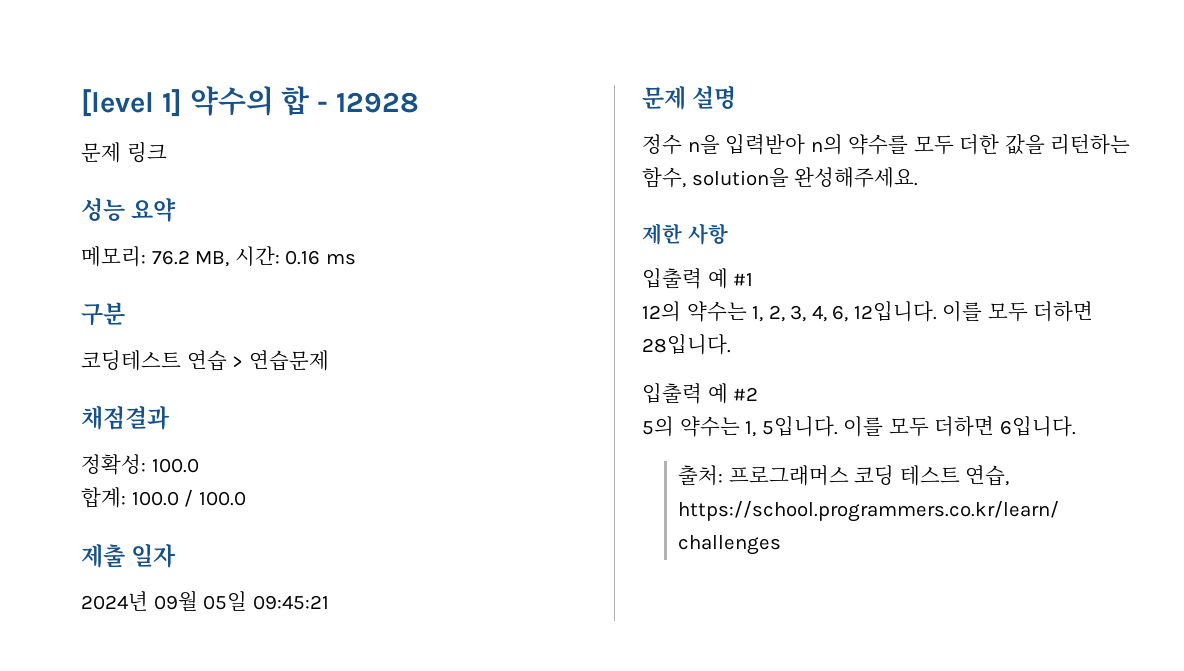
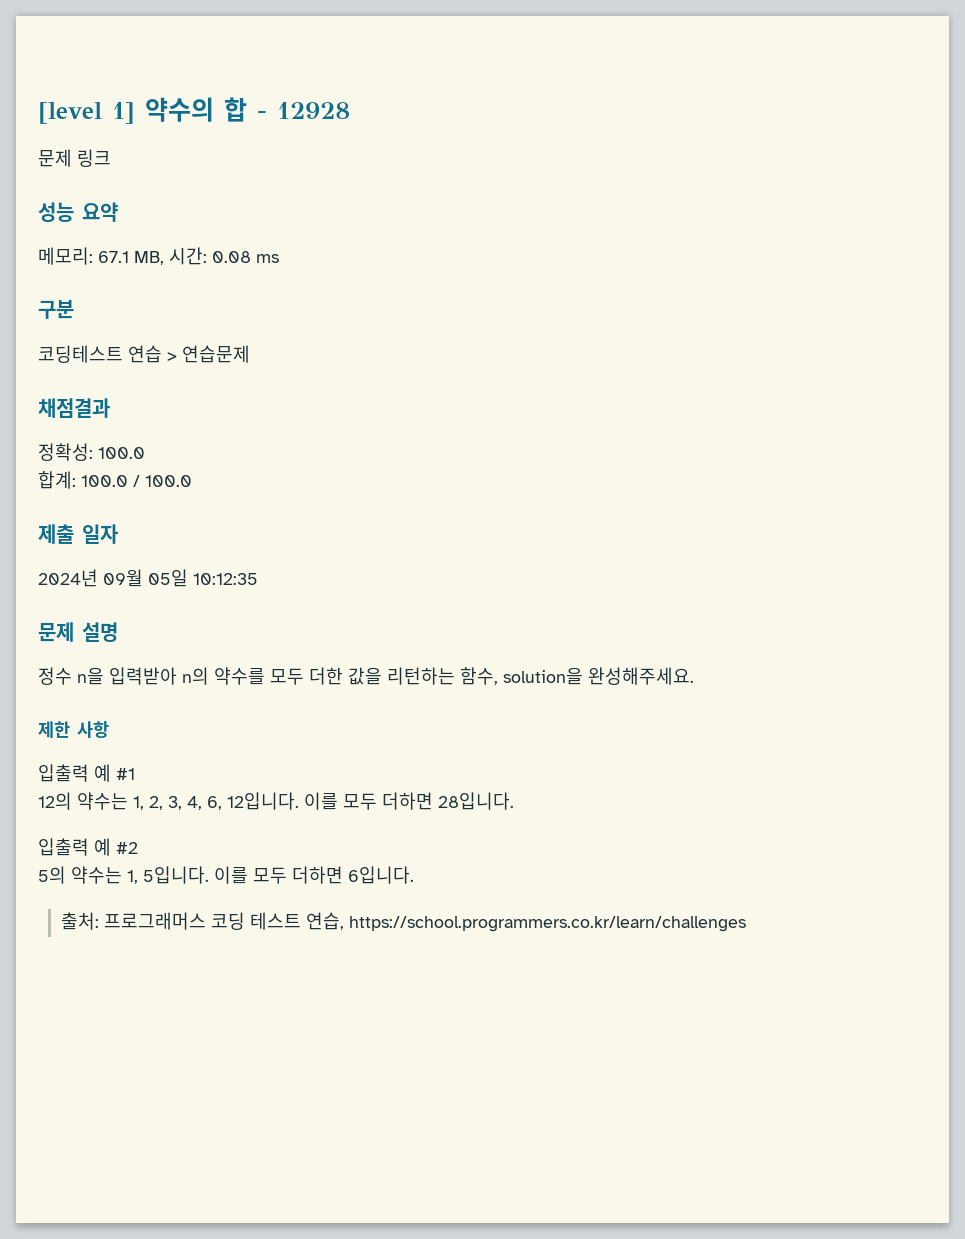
- 메모리: 76.2 MB, 시간: 0.16 ms
+ 메모리: 67.1 MB, 시간: 0.08 ms
- 2024년 09월 05일 09:45:21
+ 2024년 09월 05일 10:12:35

